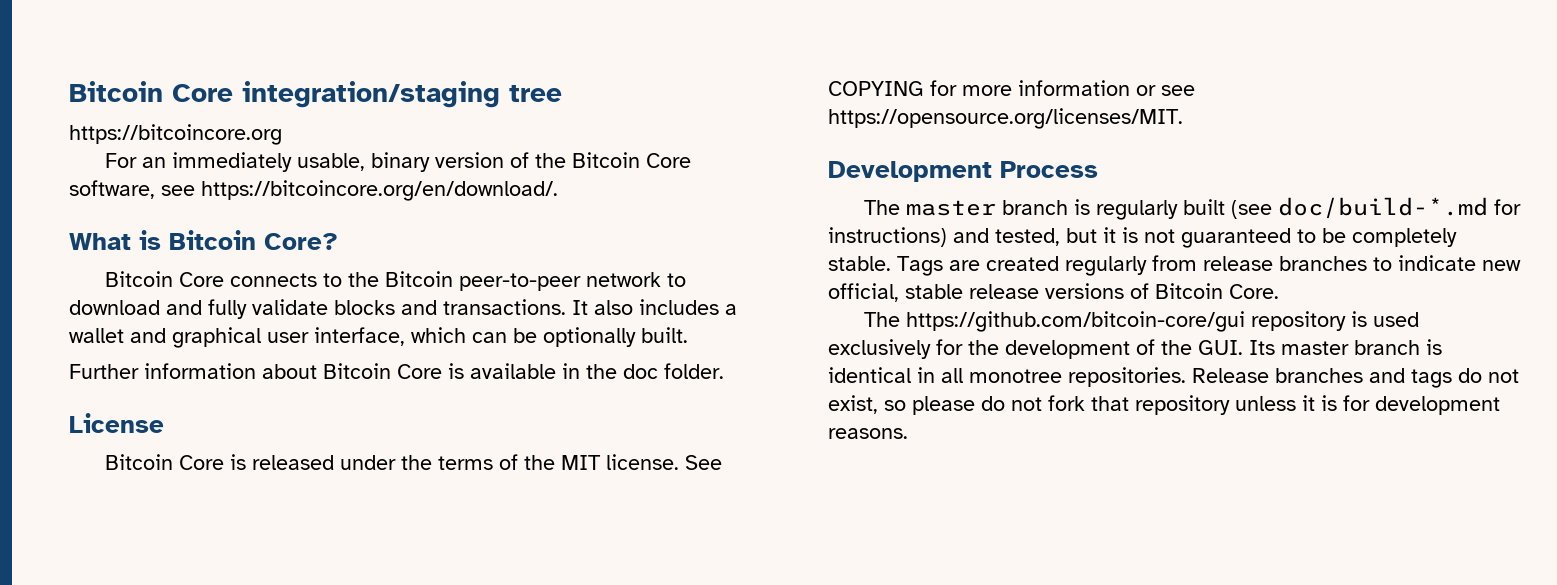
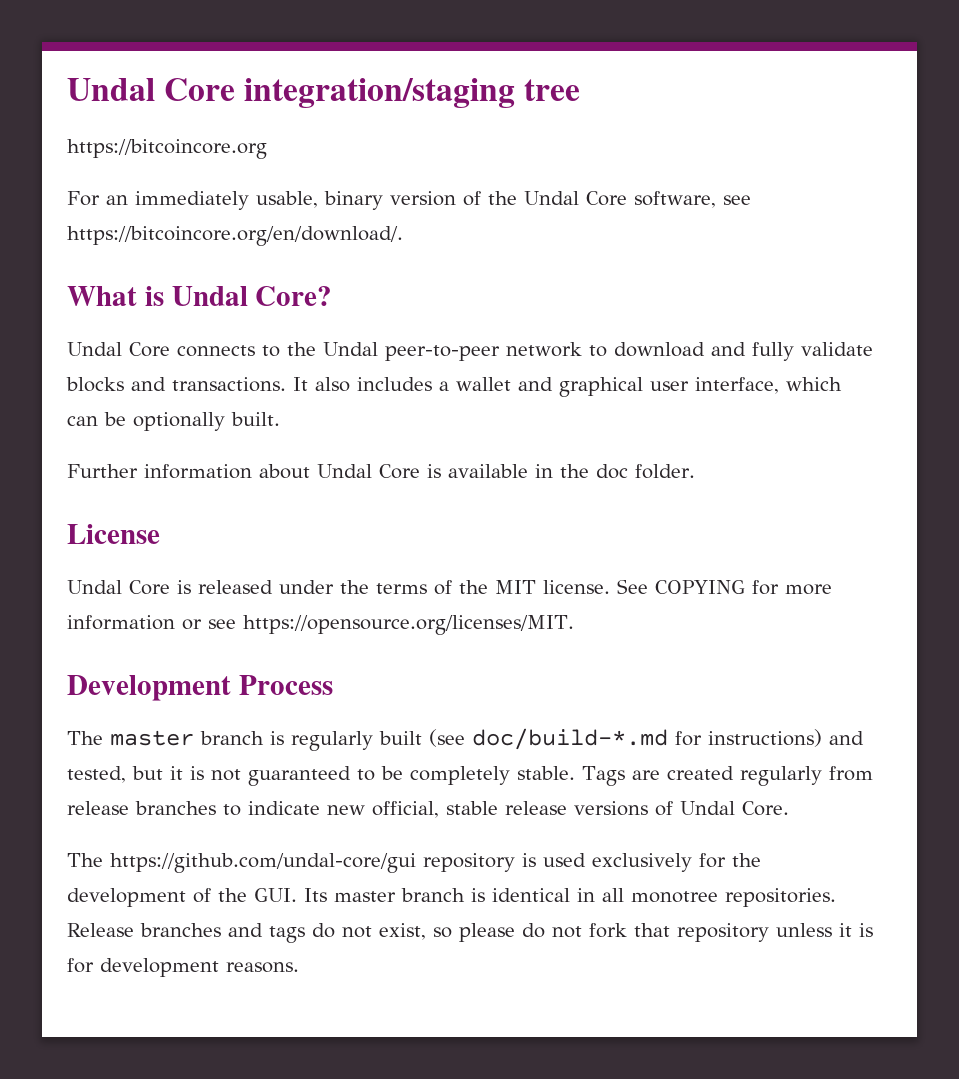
- Bitcoin Core integration/staging tree
+ Undal Core integration/staging tree
- For an immediately usable, binary version of the Bitcoin Core software, see https://bitcoincore.org/en/download/.
+ For an immediately usable, binary version of the Undal Core software, see https://bitcoincore.org/en/download/.
- What is Bitcoin Core?
+ What is Undal Core?
- Bitcoin Core connects to the Bitcoin peer-to-peer network to download and fully validate blocks and transactions.
+ Undal Core connects to the Undal peer-to-peer network to download and fully validate blocks and transactions.
- Further information about Bitcoin Core is available in the doc folder.
+ Further information about Undal Core is available in the doc folder.
- Bitcoin Core is released under the terms of the MIT license.
+ Undal Core is released under the terms of the MIT license.
- Tags are created regularly from release branches to indicate new official, stable release versions of Bitcoin Core.
+ Tags are created regularly from release branches to indicate new official, stable release versions of Undal Core.
- The https://github.com/bitcoin-core/gui repository is used exclusively for the development of the GUI. Its master branch is identical in all monotree repositories.
+ The https://github.com/undal-core/gui repository is used exclusively for the development of the GUI. Its master branch is identical in all monotree repositories.

